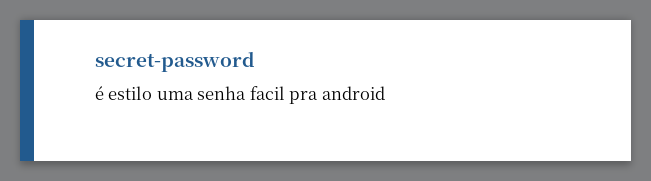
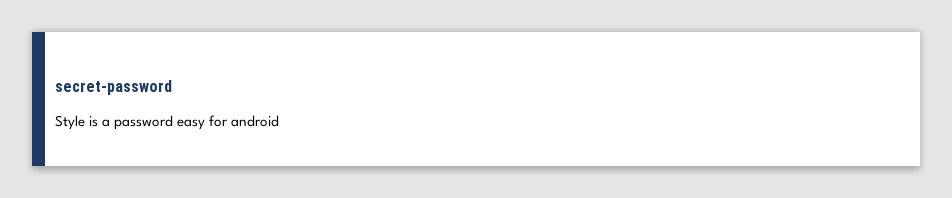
- é estilo uma senha facil pra android
+ Style is a password easy for android

